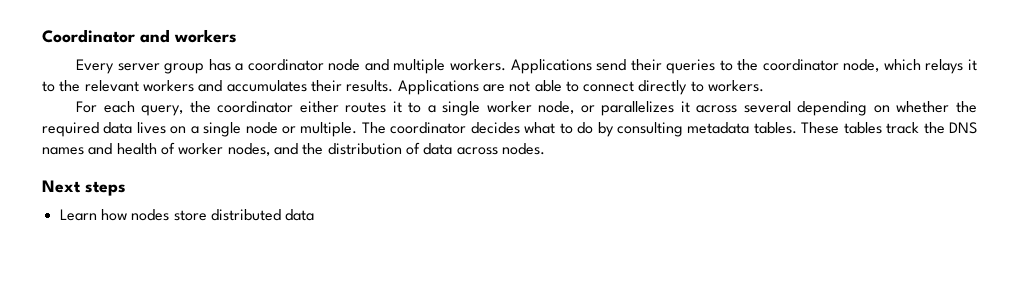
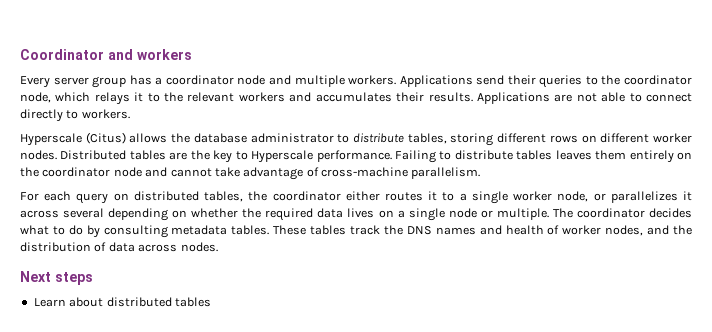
- For each query, the coordinator either routes it to a single worker node, or parallelizes it across several depending on whether the required data lives on a single node or multiple.
+ Hyperscale (Citus) allows the database administrator to distribute tables, storing different rows on different worker nodes. Distributed tables are the key to Hyperscale performance. Failing to distribute tables leaves them entirely on the coordinator node and cannot take advantage of cross-machine parallelism.
+ For each query on distributed tables, the coordinator either routes it to a single worker node, or parallelizes it across several depending on whether the required data lives on a single node or multiple.
- Learn how nodes store distributed data
+ Learn about distributed tables

